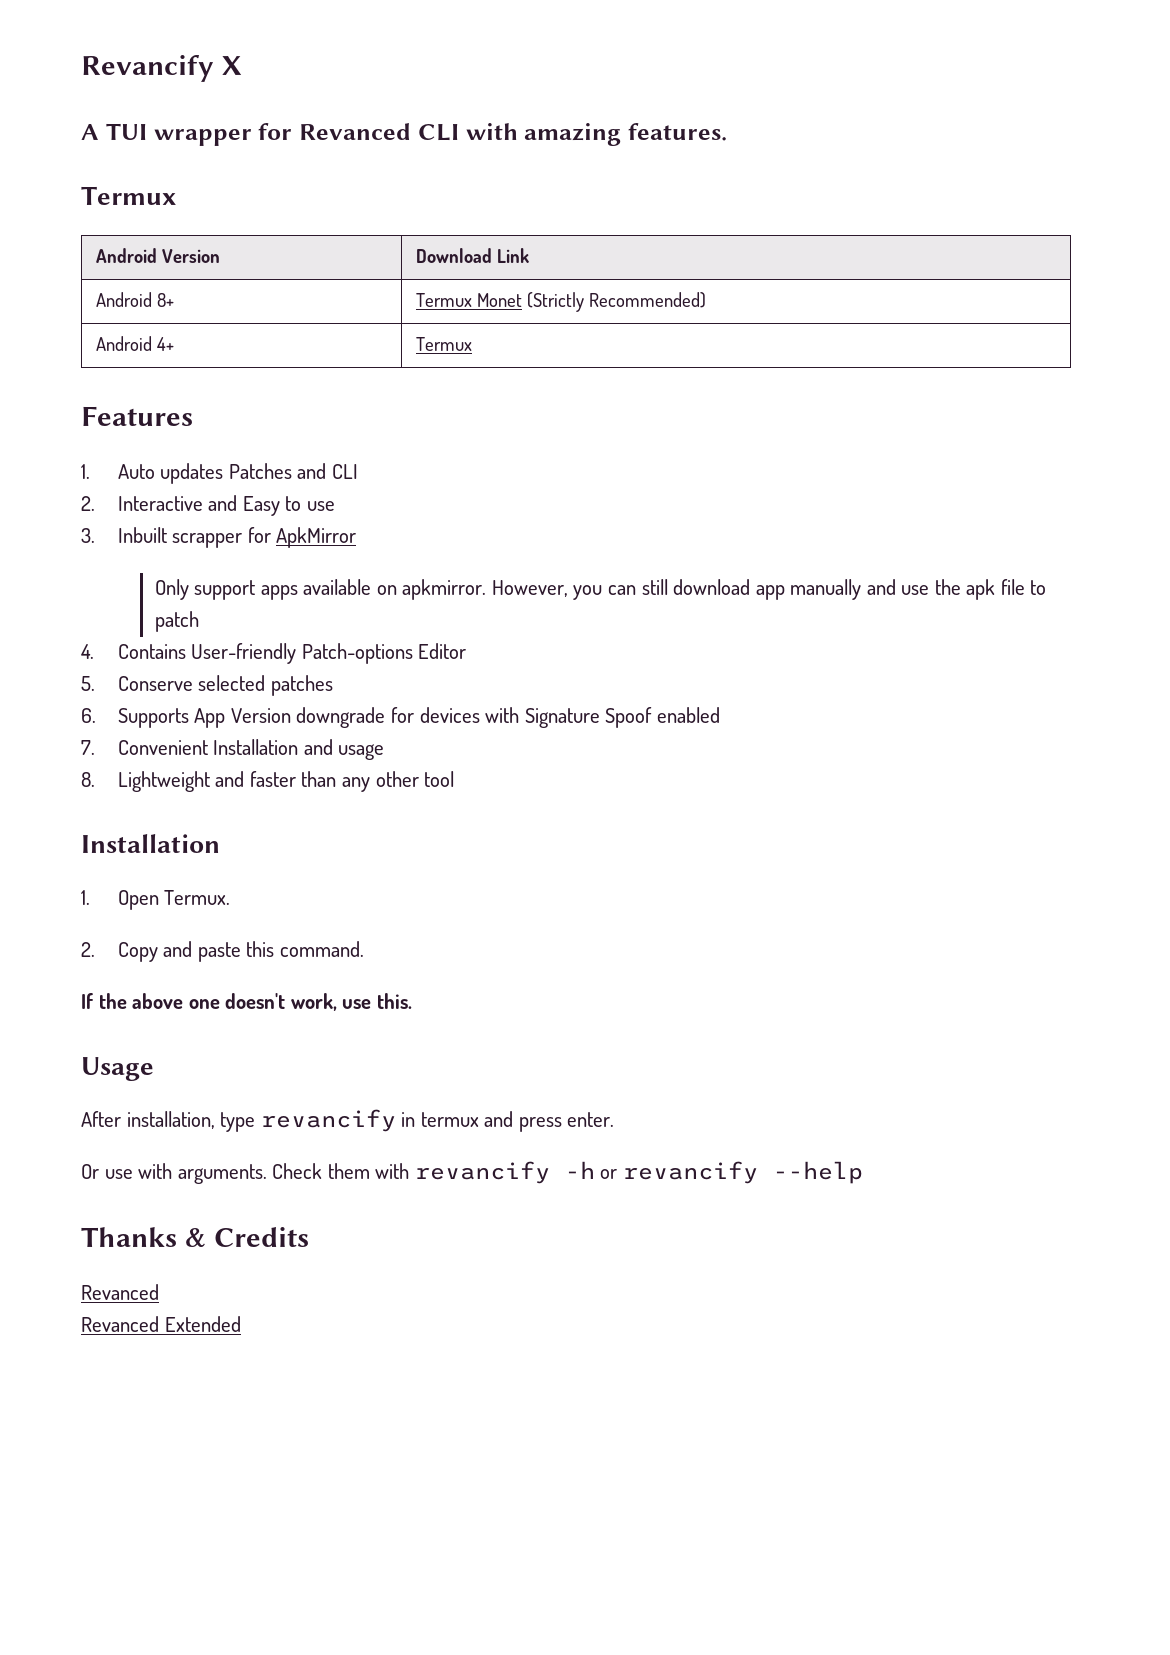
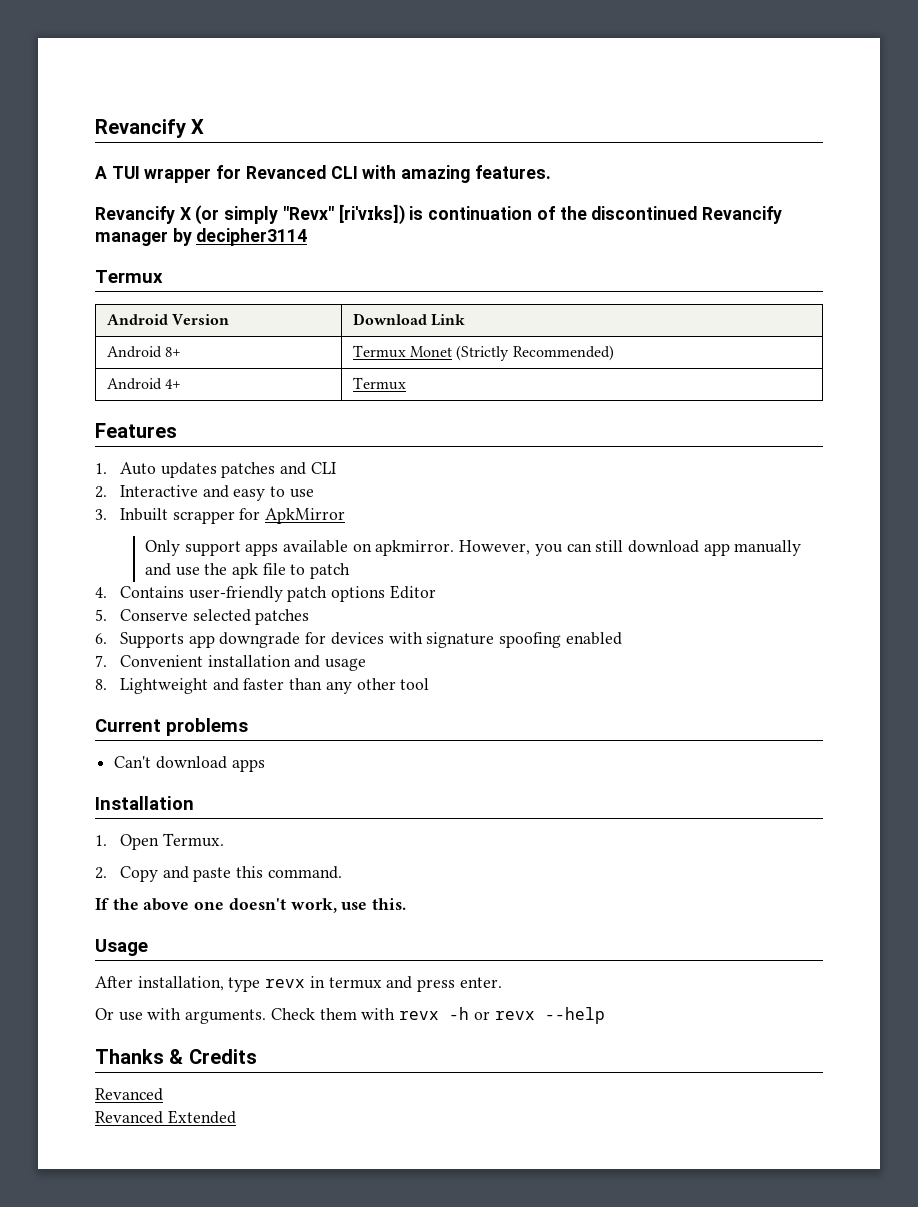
+ Revancify X (or simply "Revx" [riˈvɪks]) is continuation of the discontinued Revancify manager by decipher3114
- 1. Auto updates Patches and CLI
+ 1. Auto updates patches and CLI
- 2. Interactive and Easy to use
+ 2. Interactive and easy to use
- 4. Contains User-friendly Patch-options Editor
+ 4. Contains user-friendly patch options Editor
- 6. Supports App Version downgrade for devices with Signature Spoof enabled
+ 6. Supports app downgrade for devices with signature spoofing enabled
- 7. Convenient Installation and usage
+ 7. Convenient installation and usage
+ Current problems
+ Can't download apps
- After installation, type revancify in termux and press enter.
+ After installation, type revx in termux and press enter.
- Check them with revancify -h or revancify --help
+ Check them with revx -h or revx --help

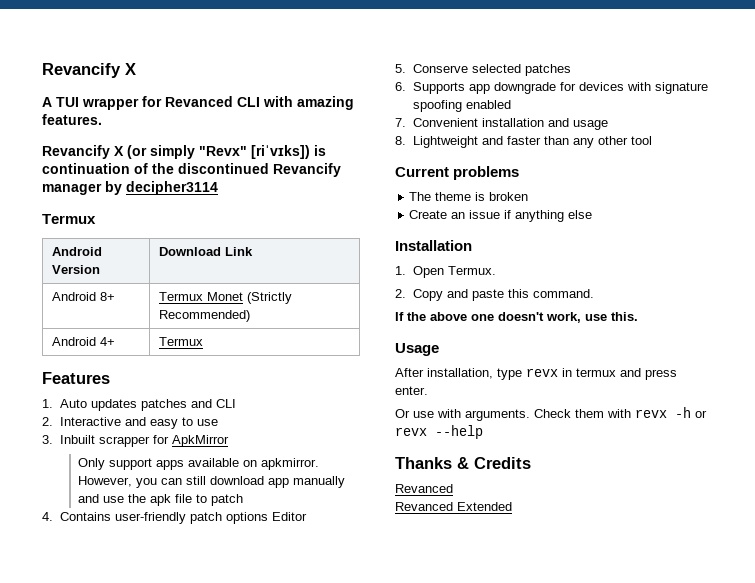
- Can't download apps
+ The theme is broken
+ Create an issue if anything else

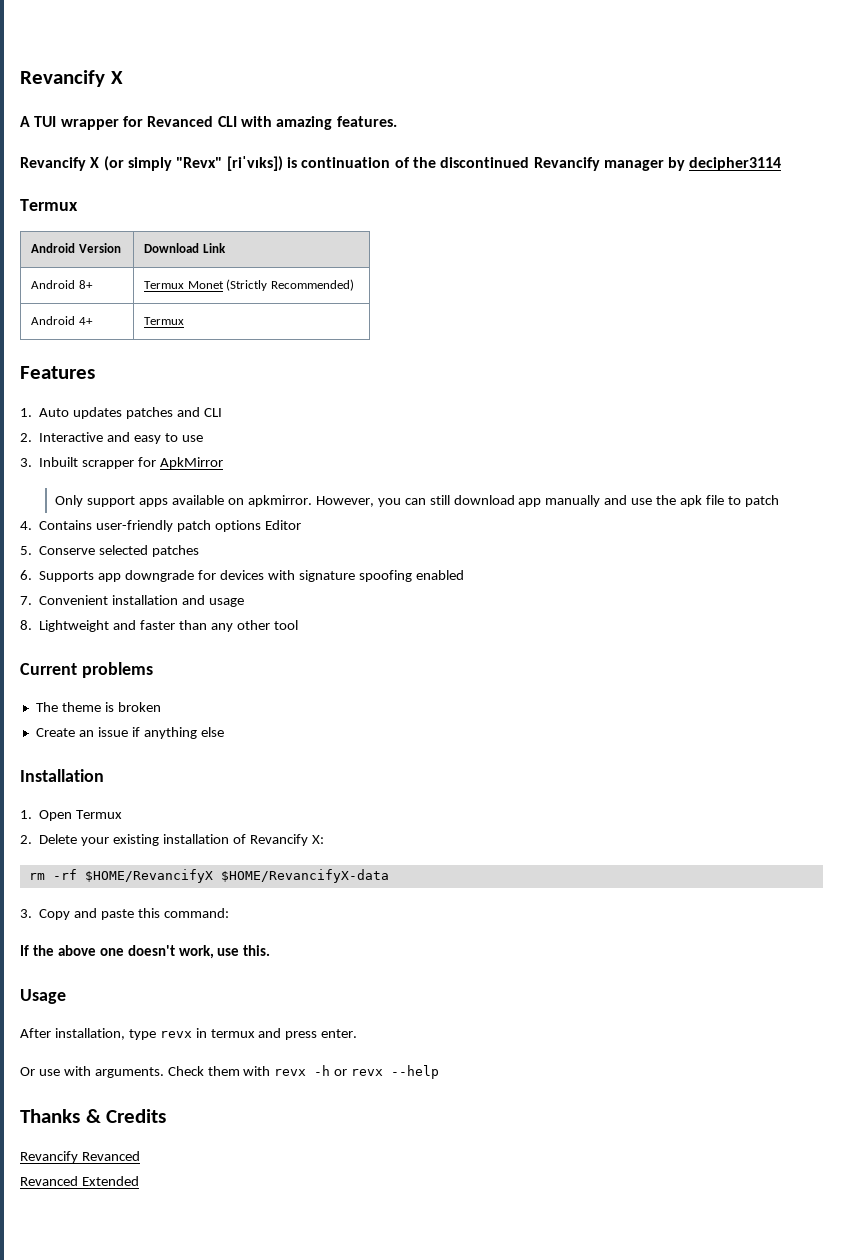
- 1. Open Termux.
- 2. Copy and paste this command.
+ 1. Open Termux
+ 2. Delete your existing installation of Revancify X:
+ rm -rf $HOME/RevancifyX $HOME/RevancifyX-data
+ 3. Copy and paste this command:
  Thanks & Credits
- Revanced
+ Revancify Revanced

